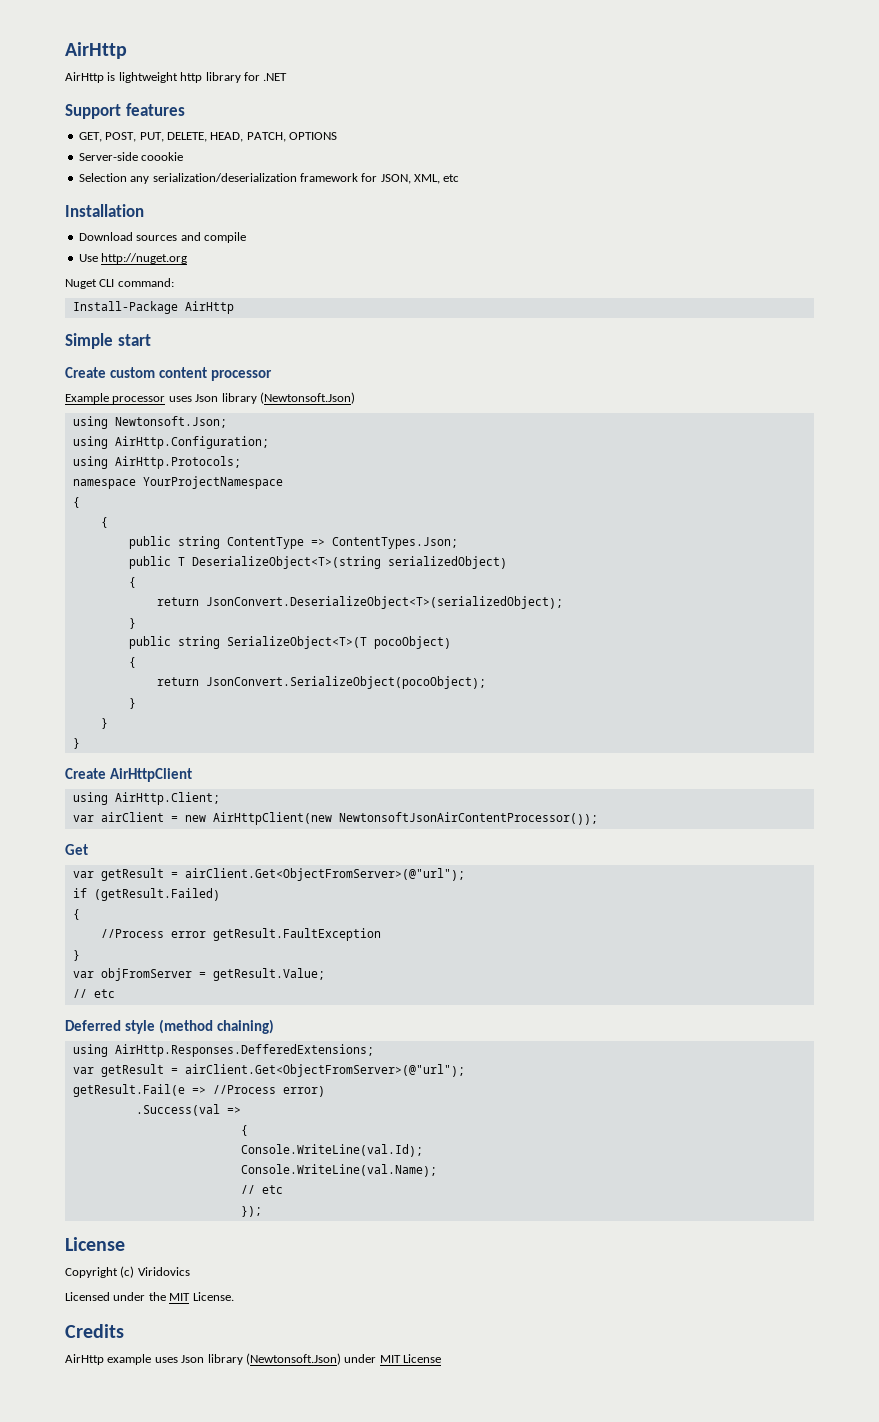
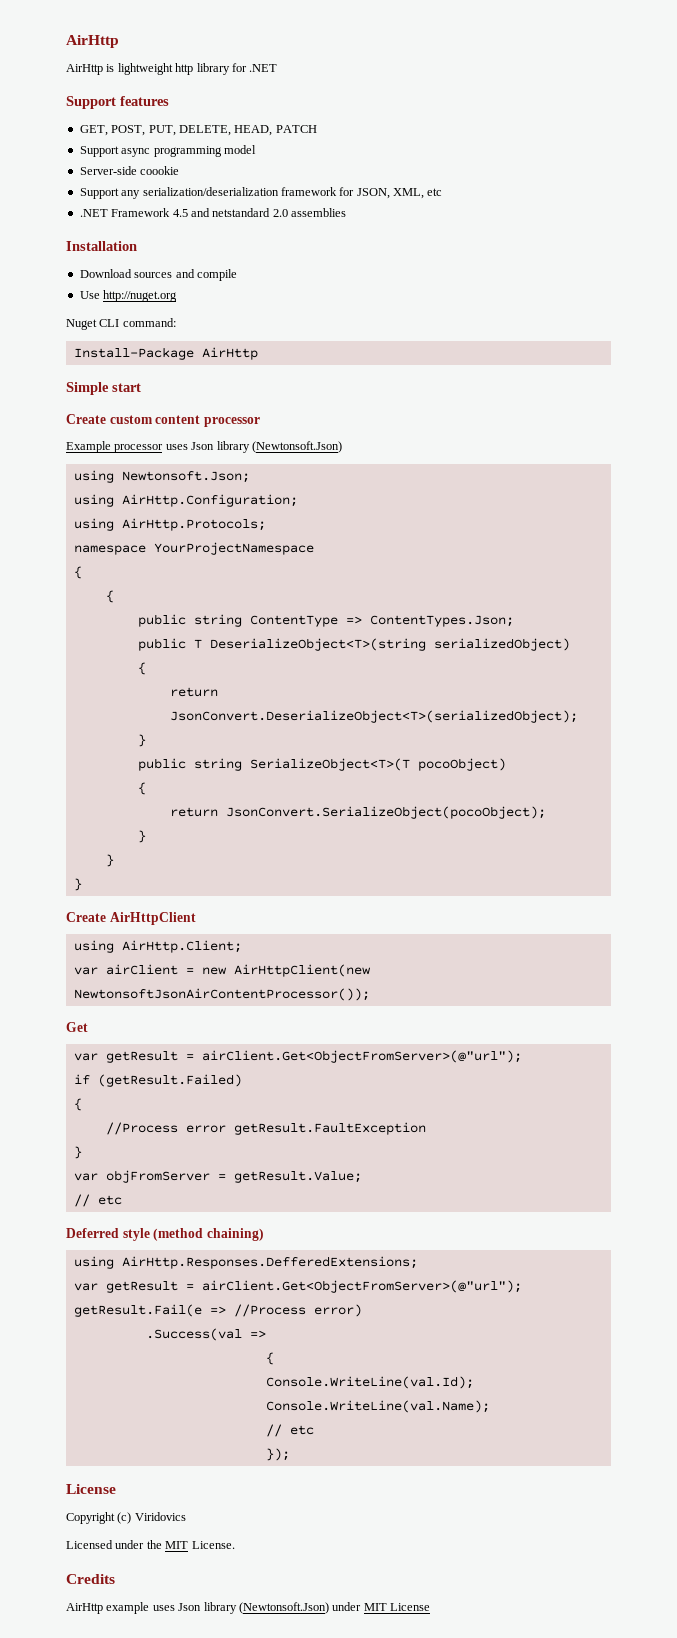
- GET, POST, PUT, DELETE, HEAD, PATCH, OPTIONS
+ GET, POST, PUT, DELETE, HEAD, PATCH
+ Support async programming model
- Selection any serialization/deserialization framework for JSON, XML, etc
+ Support any serialization/deserialization framework for JSON, XML, etc
+ .NET Framework 4.5 and netstandard 2.0 assemblies

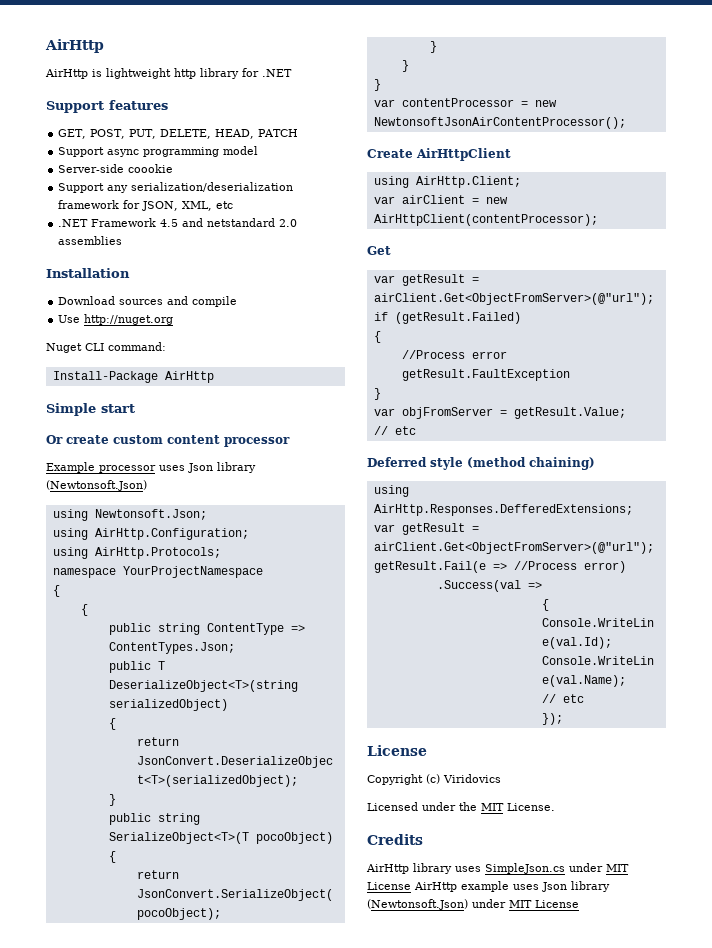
- Create custom content processor
+ Or create custom content processor
+ var contentProcessor = new NewtonsoftJsonAirContentProcessor();
- var airClient = new AirHttpClient(new NewtonsoftJsonAirContentProcessor());
+ var airClient = new AirHttpClient(contentProcessor);
- AirHttp example uses Json library (Newtonsoft.Json) under MIT License
+ AirHttp library uses SimpleJson.cs under MIT License AirHttp example uses Json library (Newtonsoft.Json) under MIT License

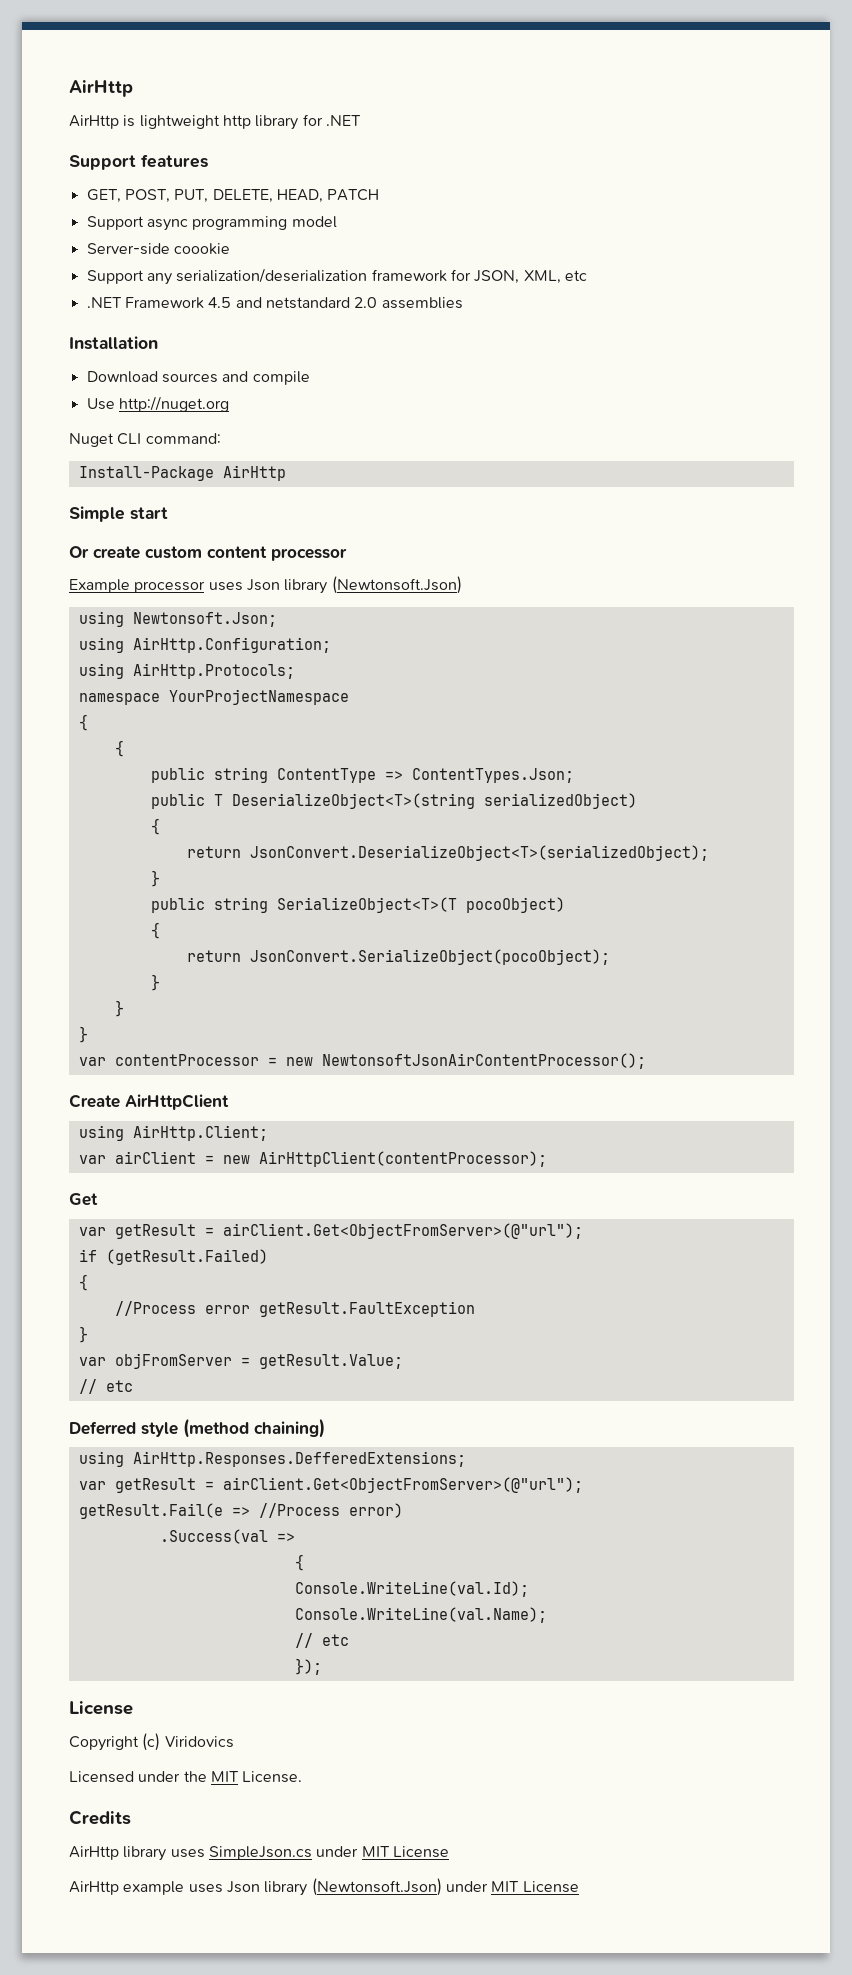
- AirHttp library uses SimpleJson.cs under MIT License AirHttp example uses Json library (Newtonsoft.Json) under MIT License
+ AirHttp library uses SimpleJson.cs under MIT License
+ AirHttp example uses Json library (Newtonsoft.Json) under MIT License

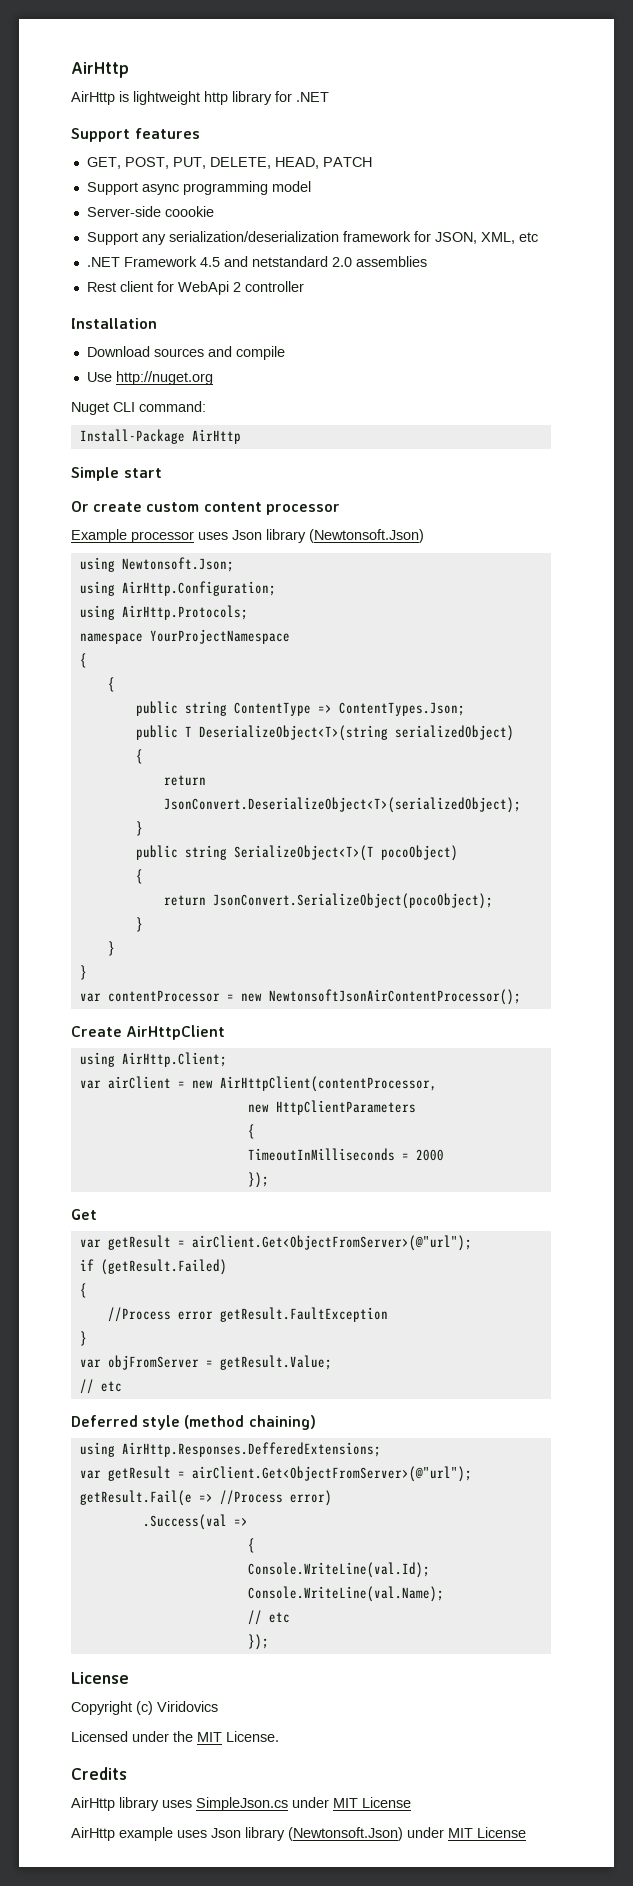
+ Rest client for WebApi 2 controller
- var airClient = new AirHttpClient(contentProcessor);
+ var airClient = new AirHttpClient(contentProcessor,
+ new HttpClientParameters
+ {
+ TimeoutInMilliseconds = 2000
+ });

